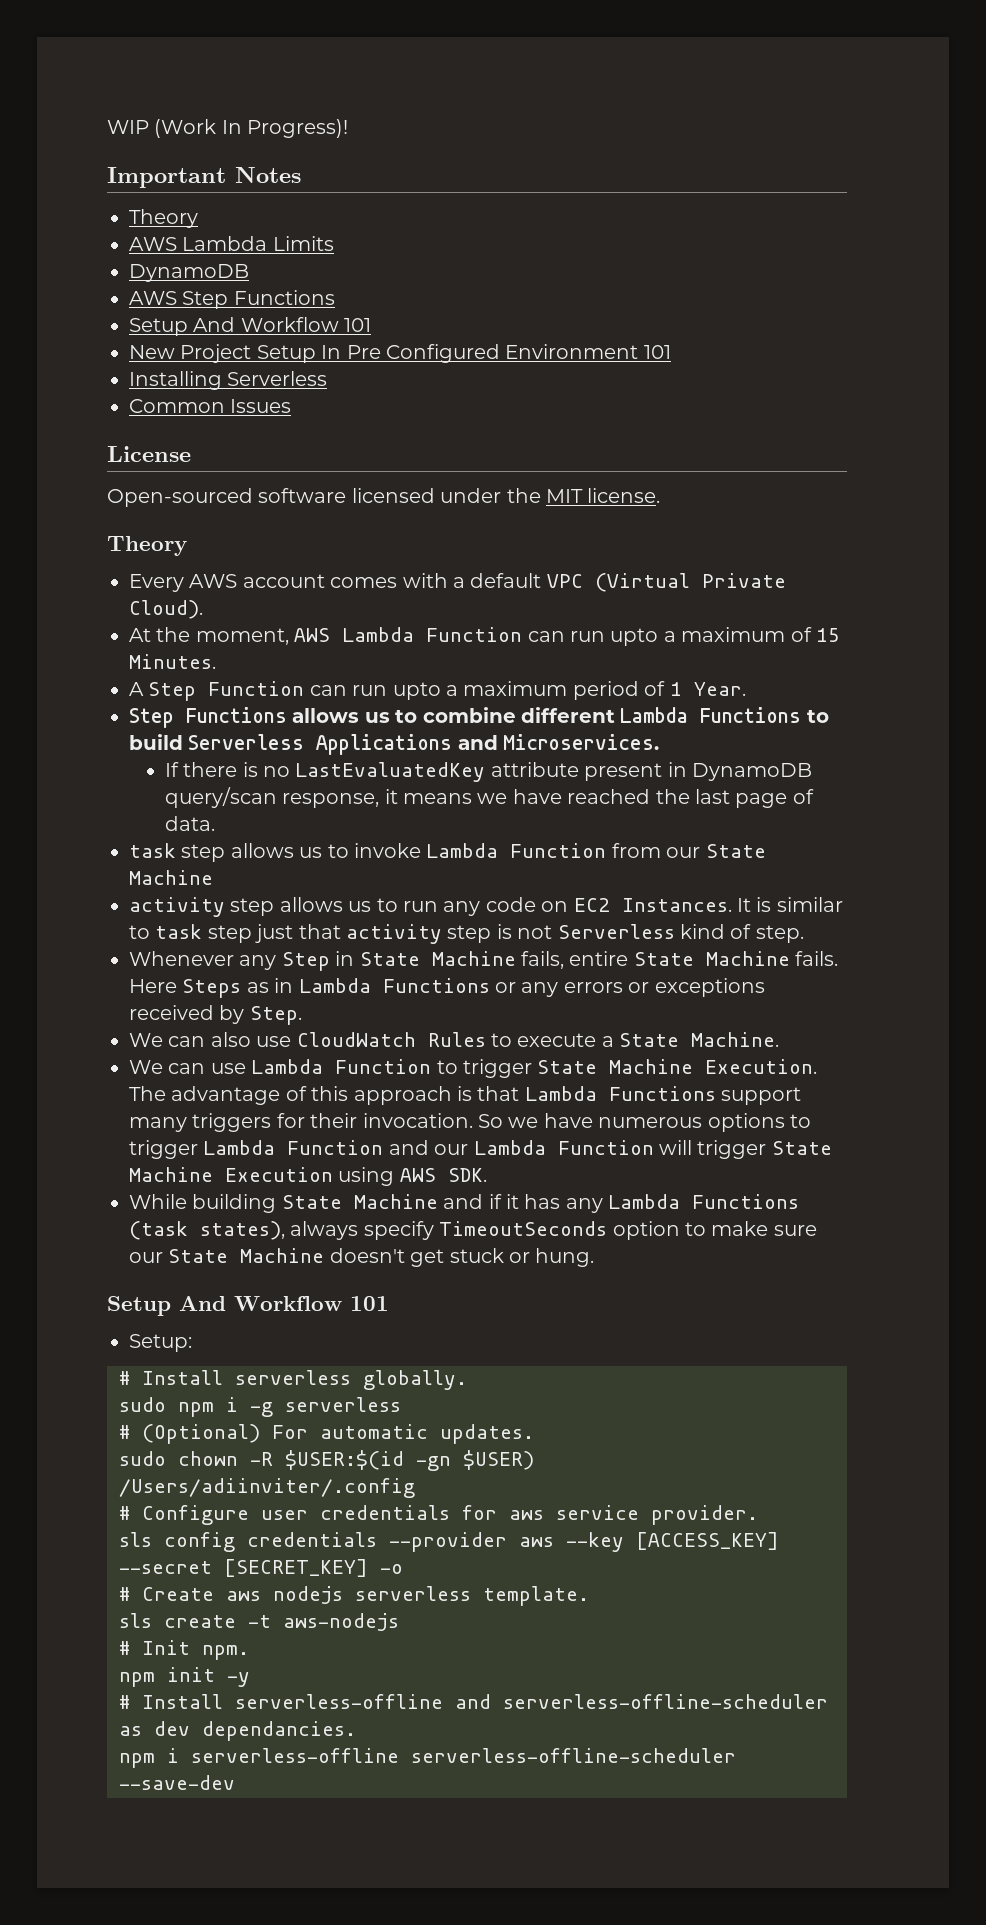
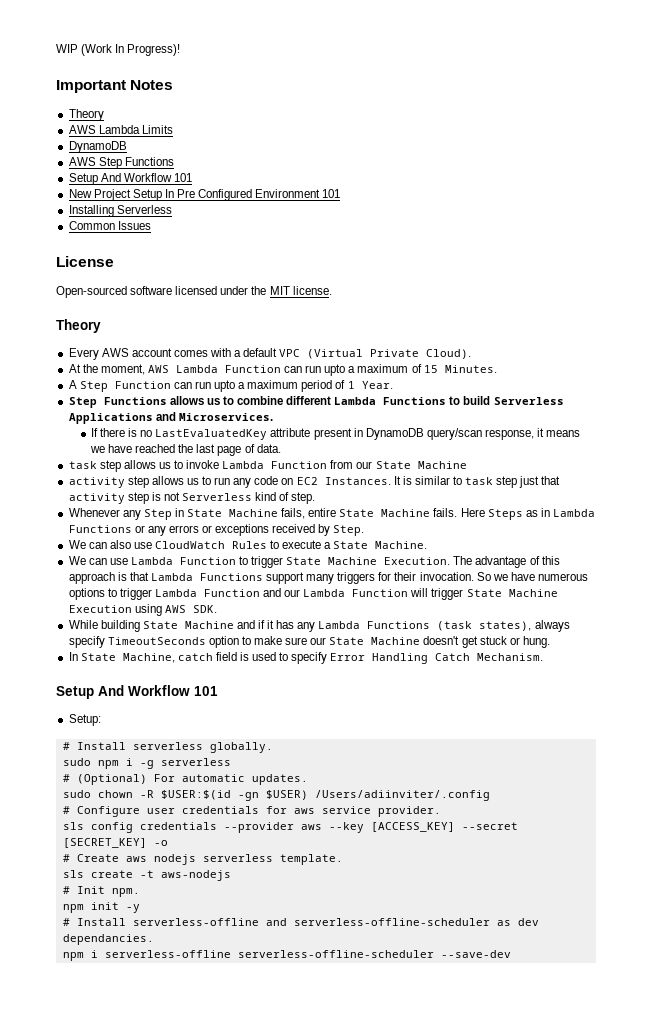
+ In State Machine, catch field is used to specify Error Handling Catch Mechanism.

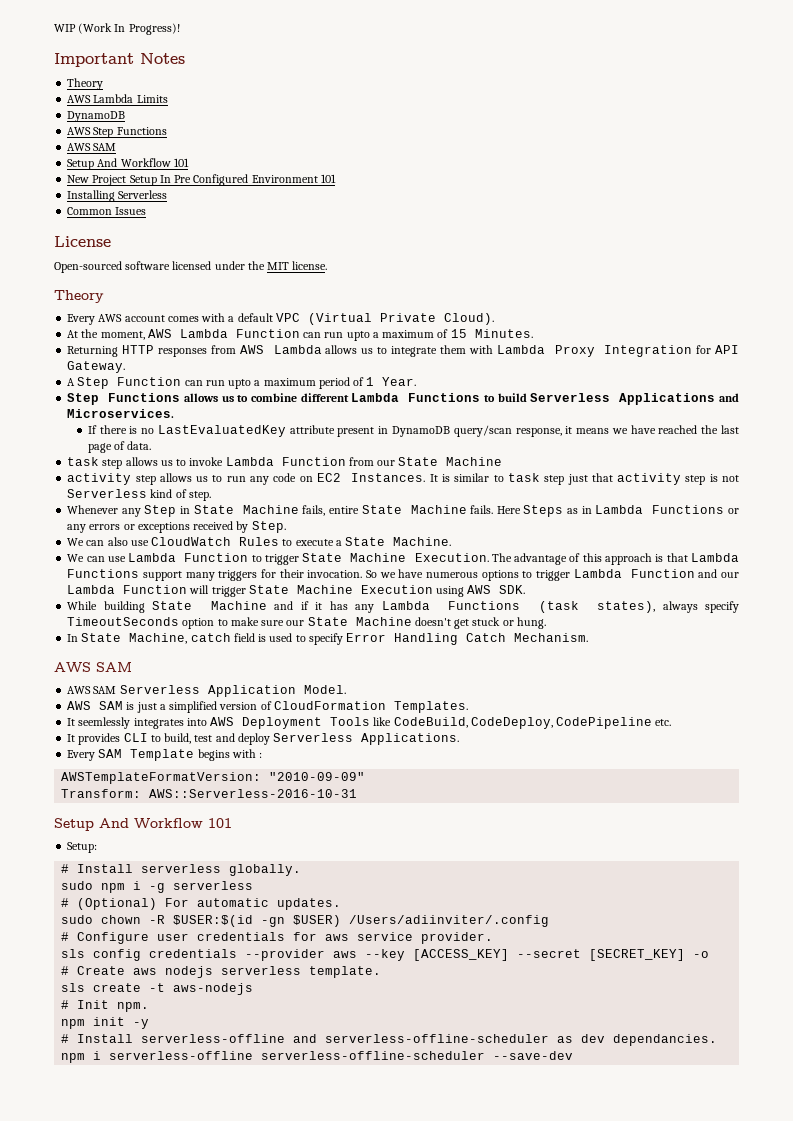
  AWS Step Functions
+ AWS SAM
+ Returning HTTP responses from AWS Lambda allows us to integrate them with Lambda Proxy Integration for API Gateway.
  In State Machine, catch field is used to specify Error Handling Catch Mechanism.
+ AWS SAM
+ AWS SAM Serverless Application Model.
+ AWS SAM is just a simplified version of CloudFormation Templates.
+ It seemlessly integrates into AWS Deployment Tools like CodeBuild, CodeDeploy, CodePipeline etc.
+ It provides CLI to build, test and deploy Serverless Applications.
+ Every SAM Template begins with :
+ AWSTemplateFormatVersion: "2010-09-09"
+ Transform: AWS::Serverless-2016-10-31

